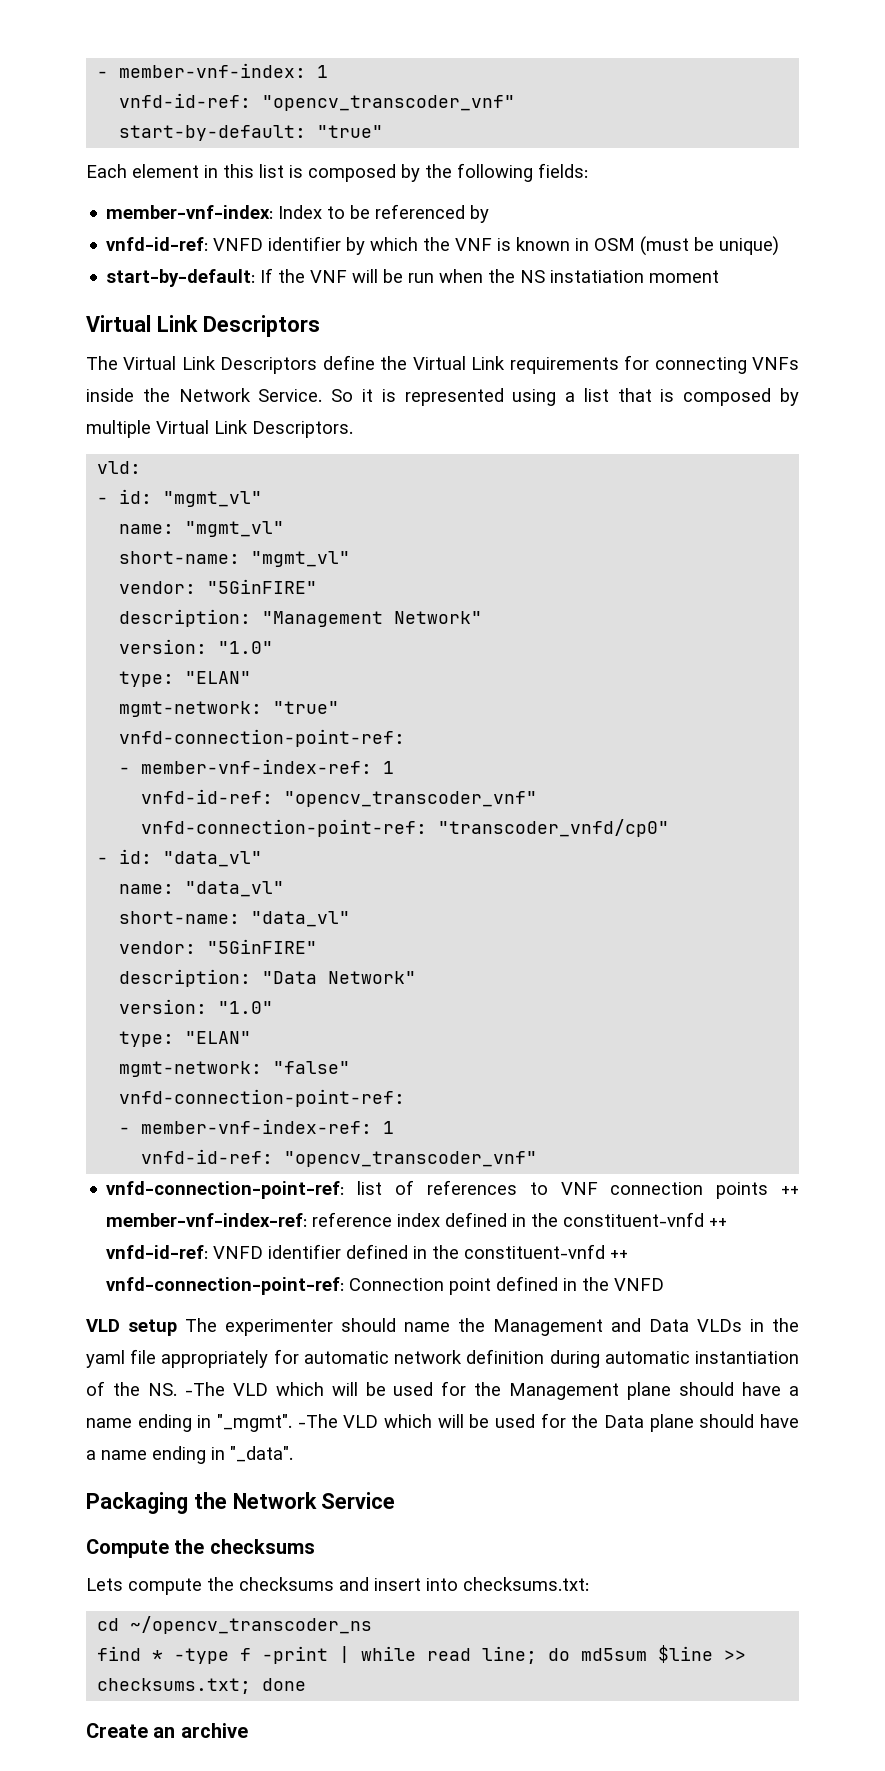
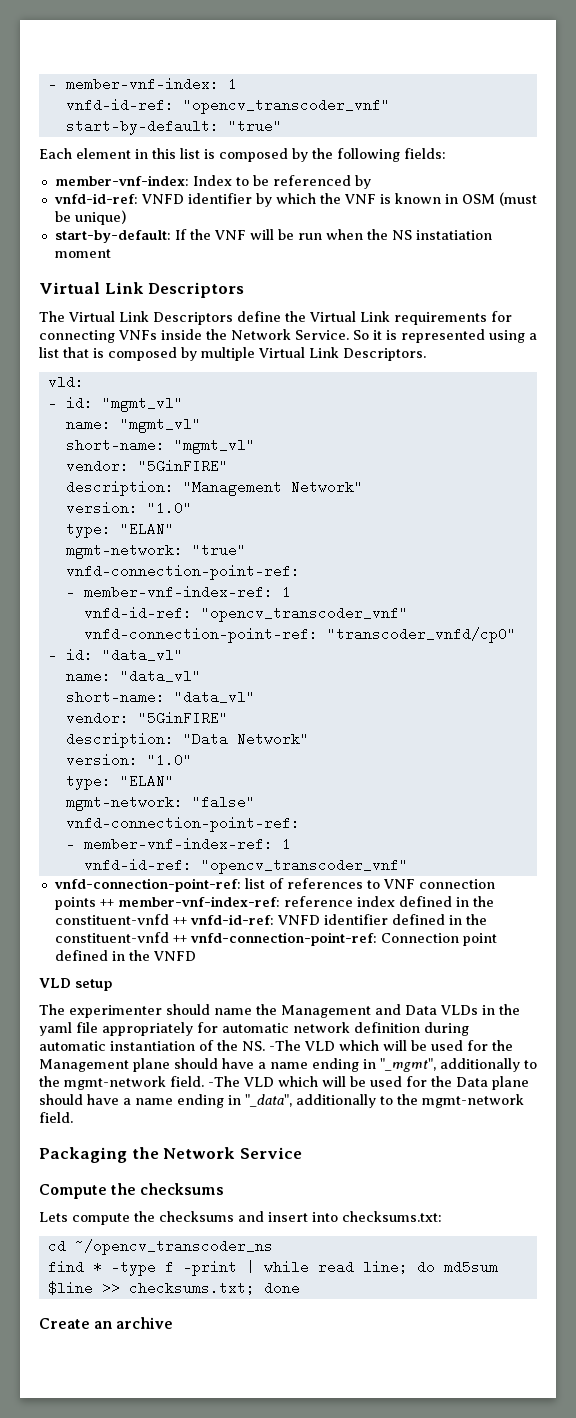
- VLD setup The experimenter should name the Management and Data VLDs in the yaml file appropriately for automatic network definition during automatic instantiation of the NS. -The VLD which will be used for the Management plane should have a name ending in "_mgmt".
+ VLD setup
+ The experimenter should name the Management and Data VLDs in the yaml file appropriately for automatic network definition during automatic instantiation of the NS. -The VLD which will be used for the Management plane should have a name ending in "_mgmt", additionally to the mgmt-network field.
- -The VLD which will be used for the Data plane should have a name ending in "_data".
+ -The VLD which will be used for the Data plane should have a name ending in "_data", additionally to the mgmt-network field.

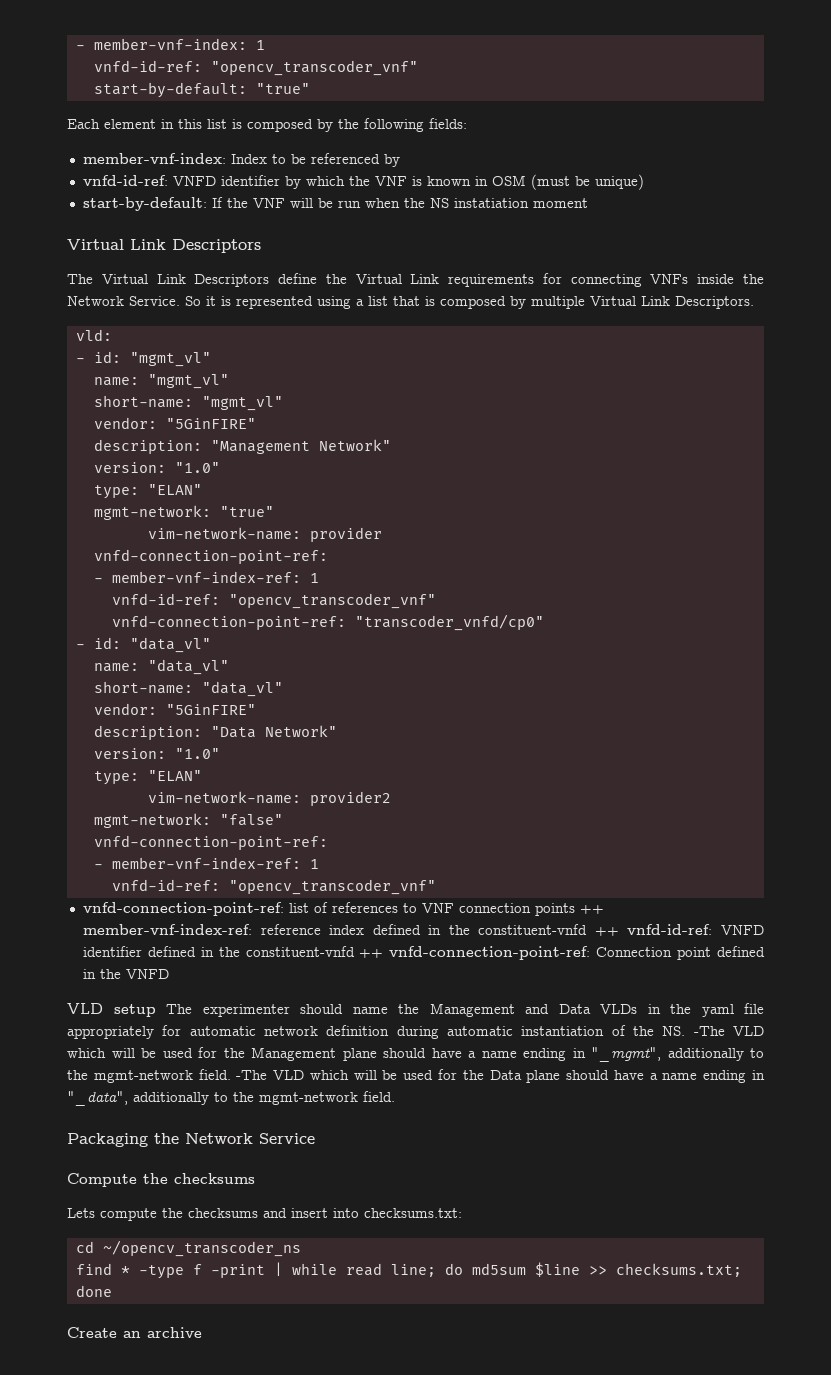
+ vim-network-name: provider
+ vim-network-name: provider2
- VLD setup
- The experimenter should name the Management and Data VLDs in the yaml file appropriately for automatic network definition during automatic instantiation of the NS. -The VLD which will be used for the Management plane should have a name ending in "_mgmt", additionally to the mgmt-network field.
+ VLD setup The experimenter should name the Management and Data VLDs in the yaml file appropriately for automatic network definition during automatic instantiation of the NS. -The VLD which will be used for the Management plane should have a name ending in "_mgmt", additionally to the mgmt-network field.

